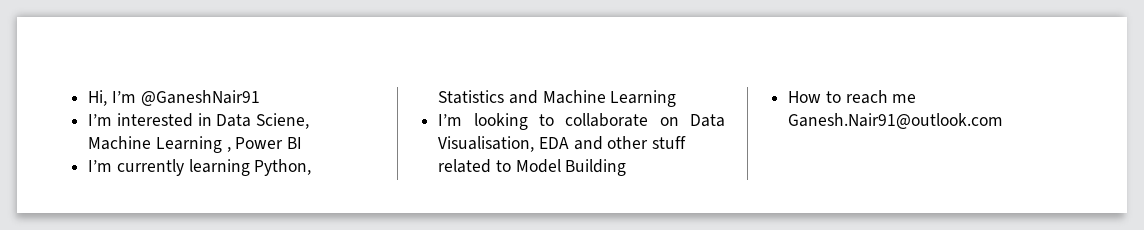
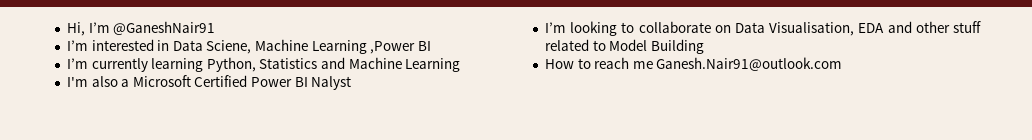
- I’m interested in Data Sciene, Machine Learning , Power BI
+ I’m interested in Data Sciene, Machine Learning ,Power BI
+ I'm also a Microsoft Certified Power BI Nalyst

